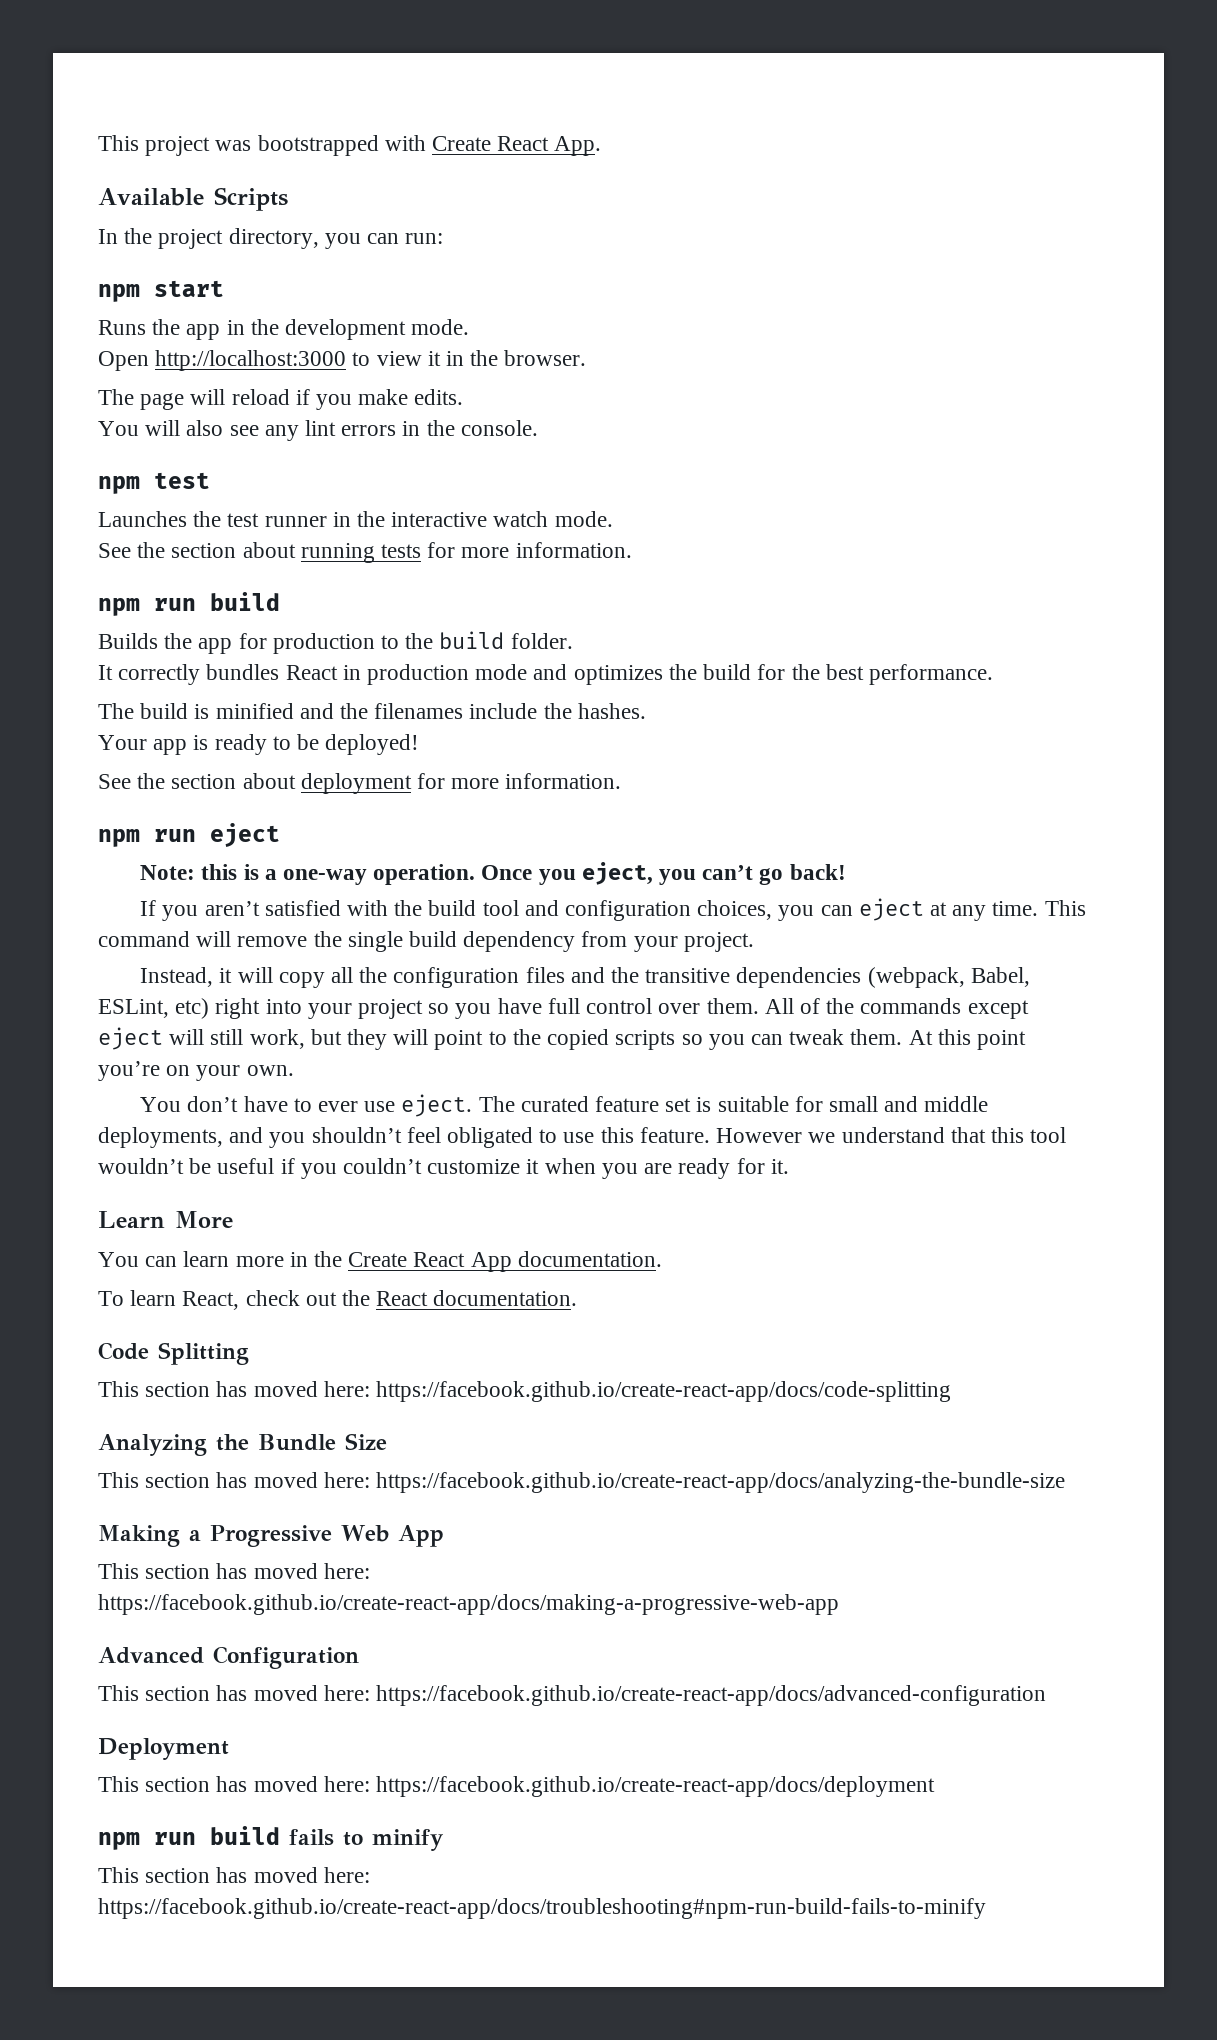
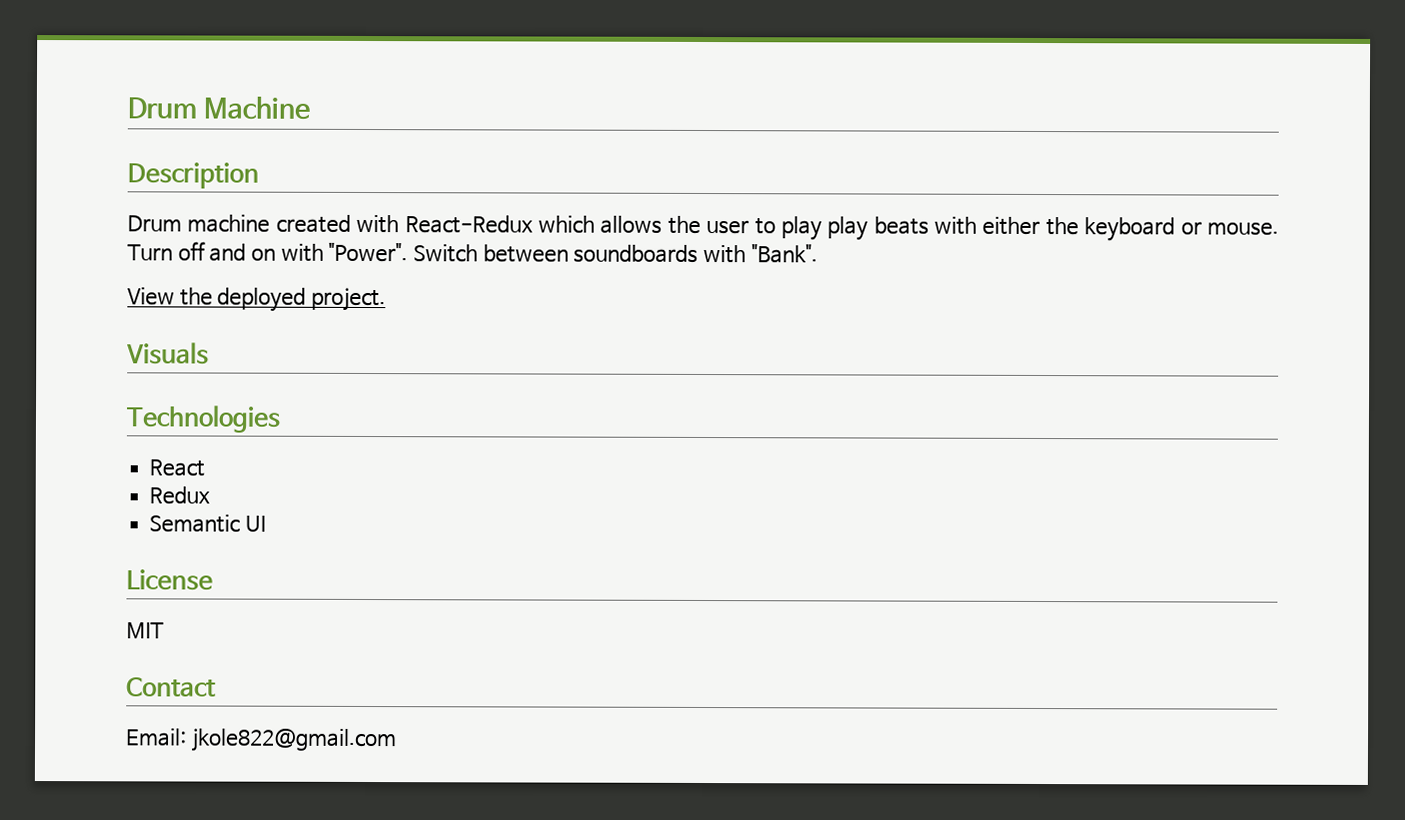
- This project was bootstrapped with Create React App.
- Available Scripts
- In the project directory, you can run:
- npm start
- Runs the app in the development mode.
- Open http://localhost:3000 to view it in the browser.
- The page will reload if you make edits.
- You will also see any lint errors in the console.
- npm test
- Launches the test runner in the interactive watch mode.
- See the section about running tests for more information.
- npm run build
- Builds the app for production to the build folder.
- It correctly bundles React in production mode and optimizes the build for the best performance.
- The build is minified and the filenames include the hashes.
- Your app is ready to be deployed!
- See the section about deployment for more information.
- npm run eject
- Note: this is a one-way operation. Once you eject, you can’t go back!
- If you aren’t satisfied with the build tool and configuration choices, you can eject at any time. This command will remove the single build dependency from your project.
- Instead, it will copy all the configuration files and the transitive dependencies (webpack, Babel, ESLint, etc) right into your project so you have full control over them. All of the commands except eject will still work, but they will point to the copied scripts so you can tweak them. At this point you’re on your own.
- You don’t have to ever use eject. The curated feature set is suitable for small and middle deployments, and you shouldn’t feel obligated to use this feature. However we understand that this tool wouldn’t be useful if you couldn’t customize it when you are ready for it.
- Learn More
- You can learn more in the Create React App documentation.
- To learn React, check out the React documentation.
- Code Splitting
- This section has moved here: https://facebook.github.io/create-react-app/docs/code-splitting
- Analyzing the Bundle Size
- This section has moved here: https://facebook.github.io/create-react-app/docs/analyzing-the-bundle-size
- Making a Progressive Web App
- This section has moved here: https://facebook.github.io/create-react-app/docs/making-a-progressive-web-app
- Advanced Configuration
- This section has moved here: https://facebook.github.io/create-react-app/docs/advanced-configuration
- Deployment
- This section has moved here: https://facebook.github.io/create-react-app/docs/deployment
- npm run build fails to minify
- This section has moved here: https://facebook.github.io/create-react-app/docs/troubleshooting#npm-run-build-fails-to-minify
+ Drum Machine
+ Description
+ Drum machine created with React-Redux which allows the user to play play beats with either the keyboard or mouse. Turn off and on with "Power". Switch between soundboards with "Bank".
+ View the deployed project.
+ Visuals
+ Technologies
+ React
+ Redux
+ Semantic UI
+ License
+ MIT
+ Contact
+ Email: jkole822@gmail.com

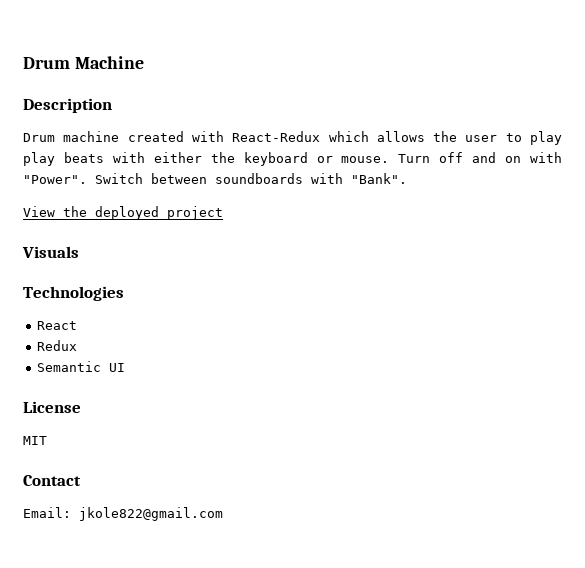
- View the deployed project.
+ View the deployed project

